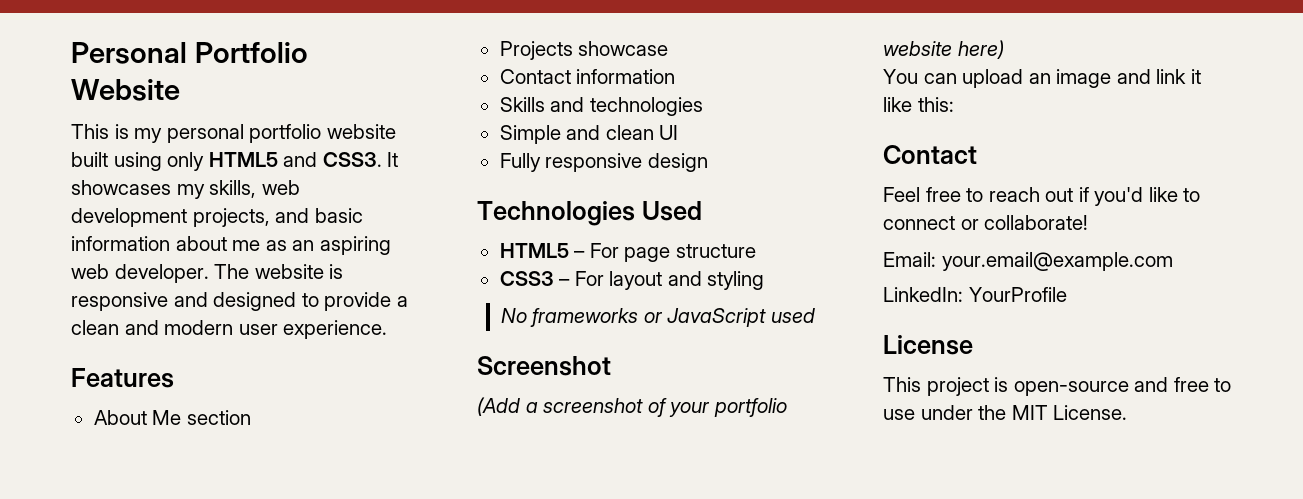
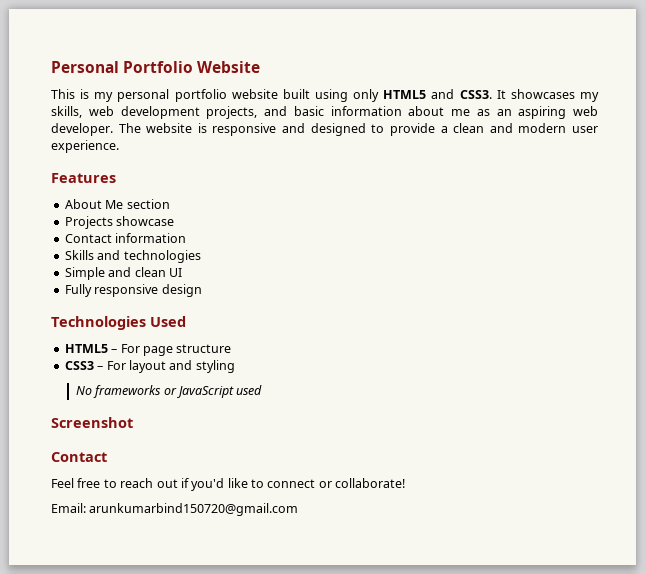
- (Add a screenshot of your portfolio website here)
- You can upload an image and link it like this:
- Email: your.email@example.com
- LinkedIn: YourProfile
- License
- This project is open-source and free to use under the MIT License.
+ Email: arunkumarbind150720@gmail.com

